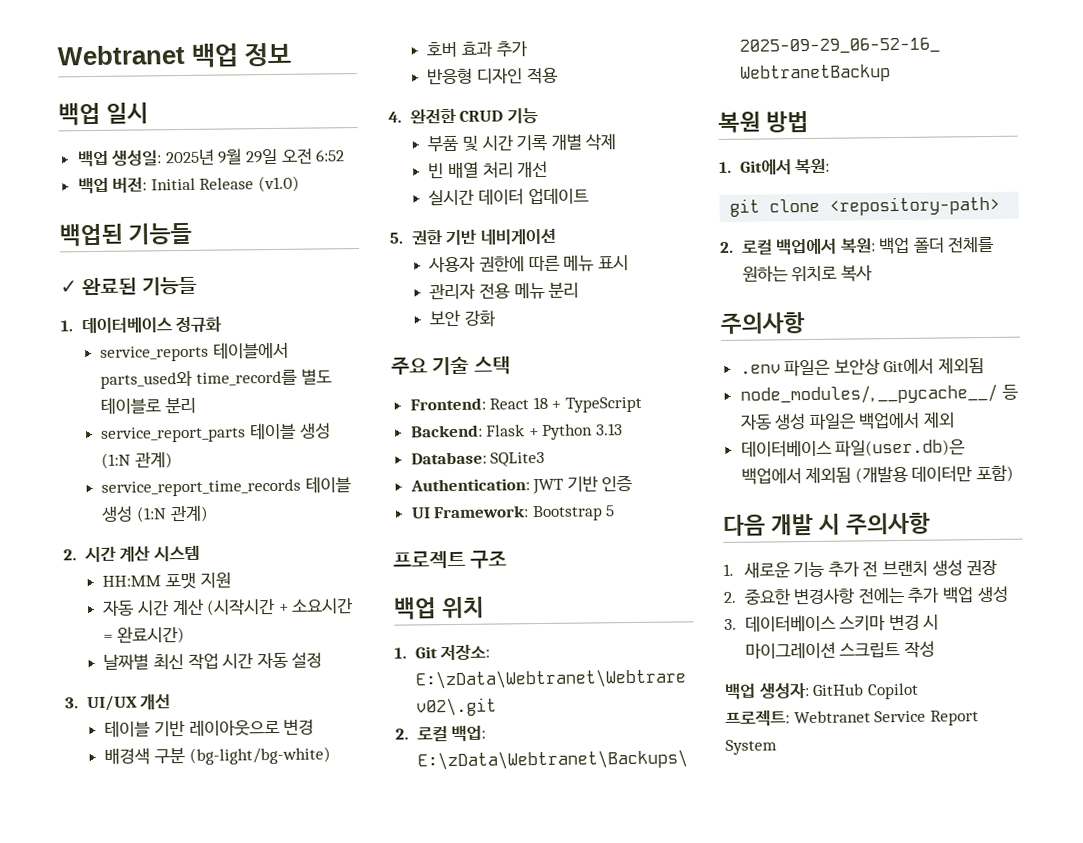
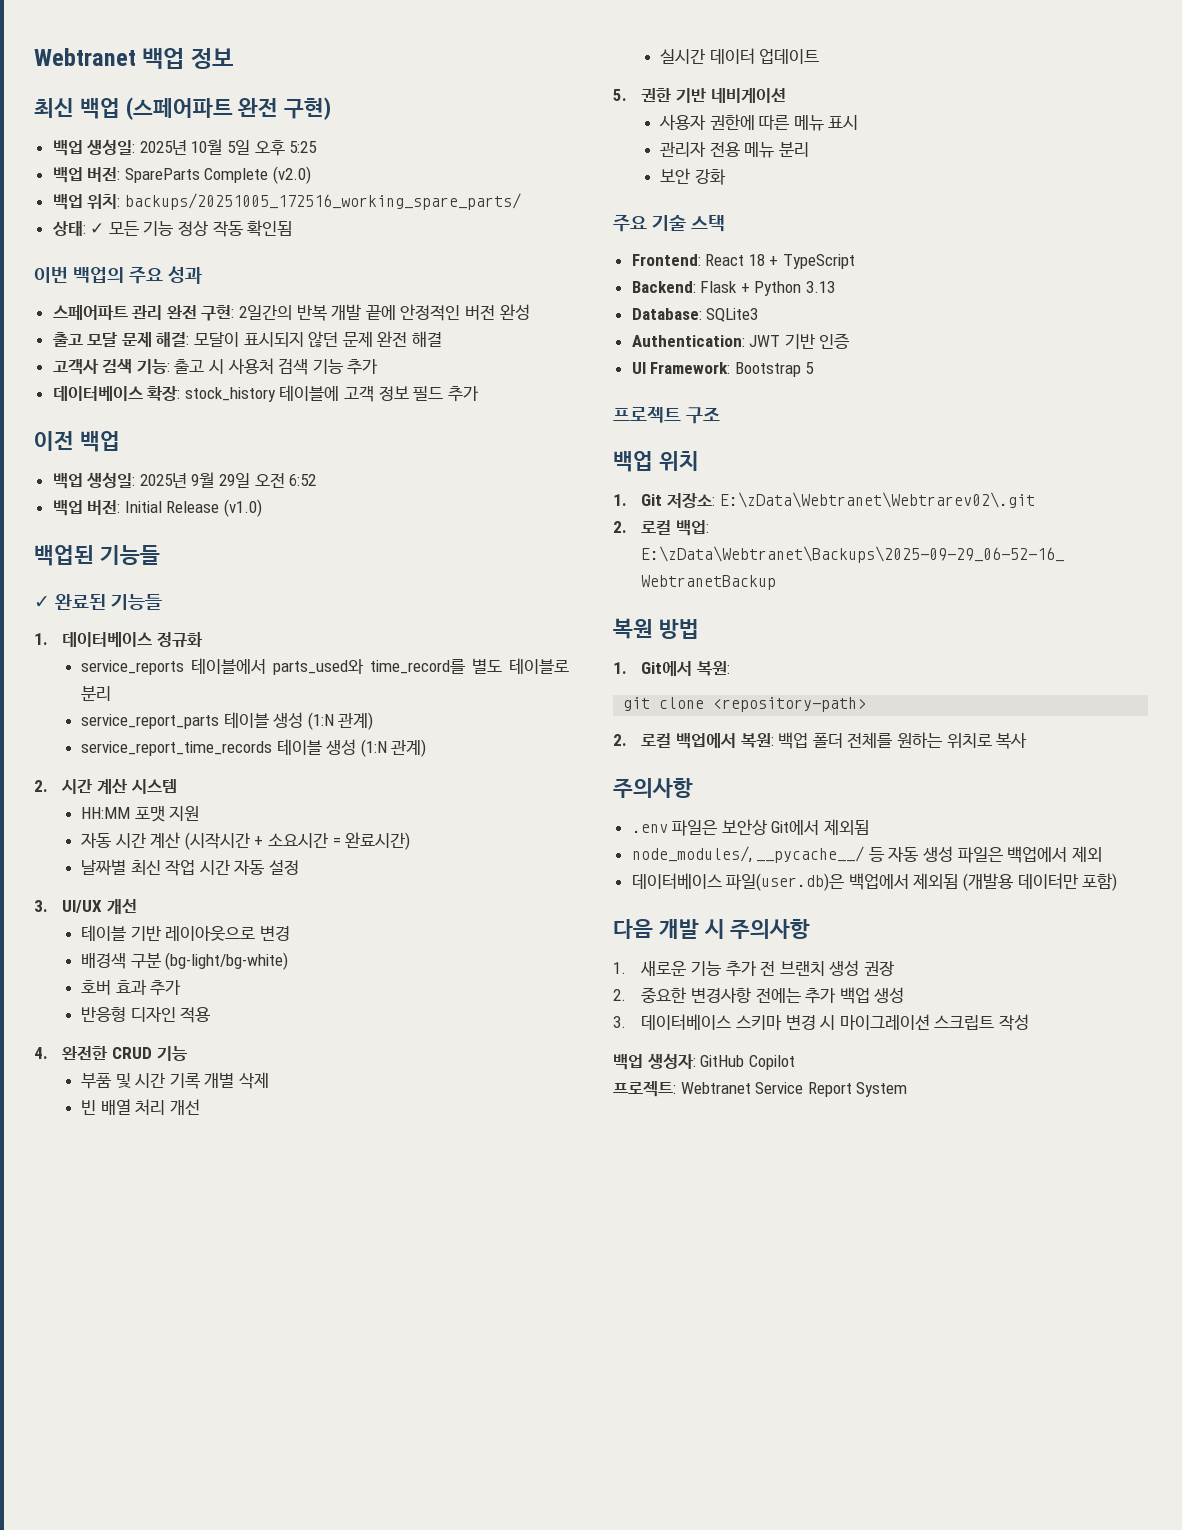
- 백업 일시
+ 최신 백업 (스페어파트 완전 구현)
+ 백업 생성일: 2025년 10월 5일 오후 5:25
+ 백업 버전: SpareParts Complete (v2.0)
+ 백업 위치: backups/20251005_172516_working_spare_parts/
+ 상태: ✓ 모든 기능 정상 작동 확인됨
+ 이번 백업의 주요 성과
+ 스페어파트 관리 완전 구현: 2일간의 반복 개발 끝에 안정적인 버전 완성
+ 출고 모달 문제 해결: 모달이 표시되지 않던 문제 완전 해결
+ 고객사 검색 기능: 출고 시 사용처 검색 기능 추가
+ 데이터베이스 확장: stock_history 테이블에 고객 정보 필드 추가
+ 이전 백업

